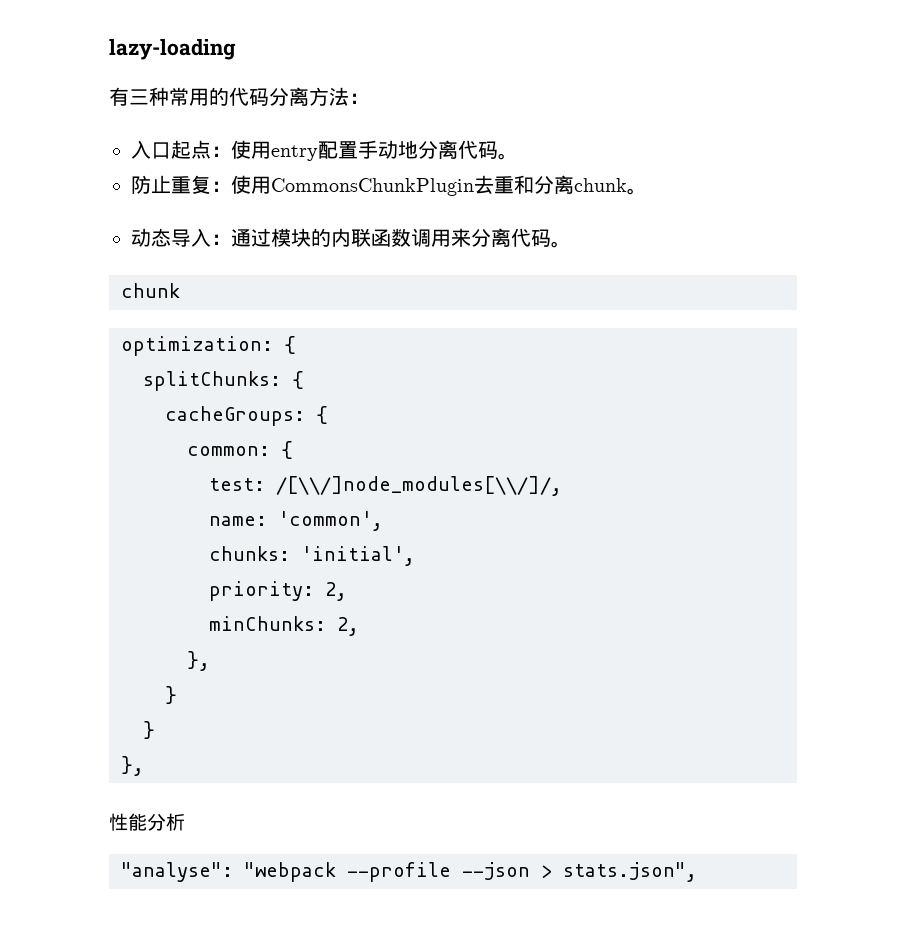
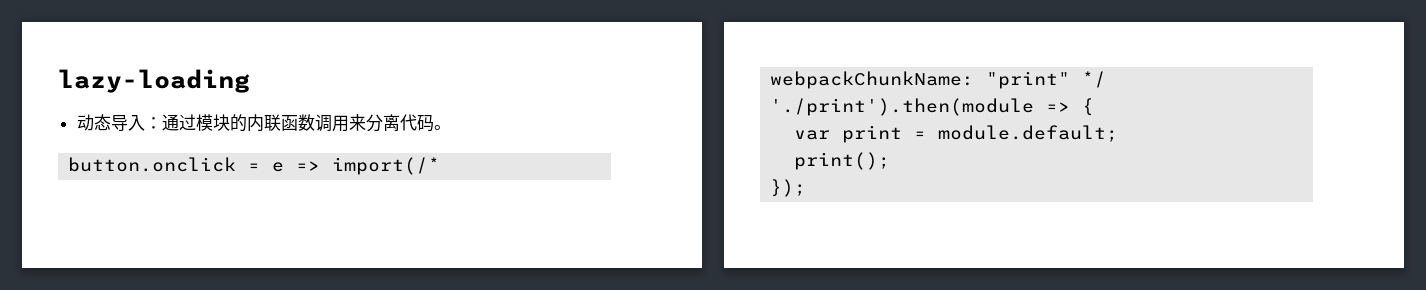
- 有三种常用的代码分离方法：
- 入口起点：使用entry配置手动地分离代码。
- 防止重复：使用CommonsChunkPlugin去重和分离chunk。
  动态导入：通过模块的内联函数调用来分离代码。
- chunk
- optimization: {
- splitChunks: {
- cacheGroups: {
- common: {
- test: /[\\/]node_modules[\\/]/,
- name: 'common',
- chunks: 'initial',
- priority: 2,
- minChunks: 2,
- },
- }
- }
- },
- 性能分析
- "analyse": "webpack --profile --json > stats.json",
+ button.onclick = e => import(/* webpackChunkName: "print" */ './print').then(module => {
+ var print = module.default;
+ print();
+ });

